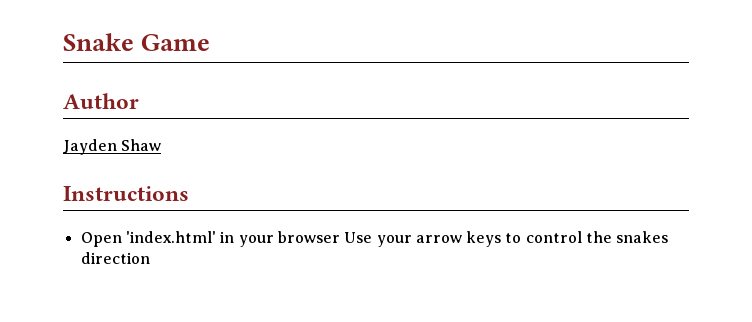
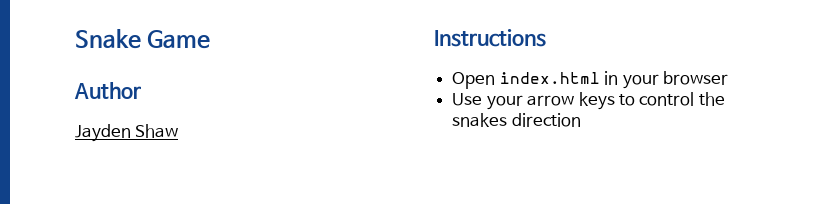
- Open 'index.html' in your browser Use your arrow keys to control the snakes direction
+ Open index.html in your browser
+ Use your arrow keys to control the snakes direction

